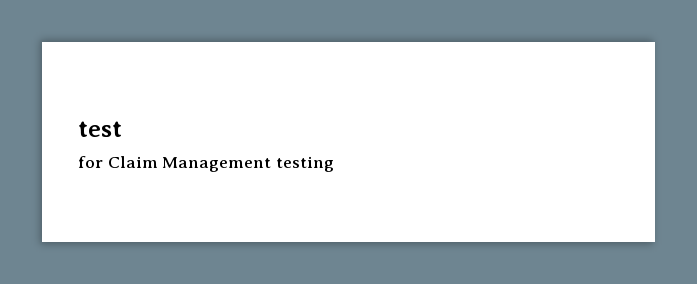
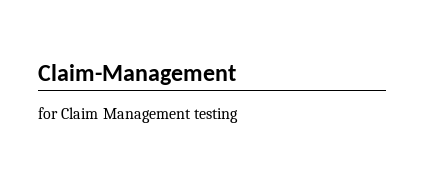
- test
+ Claim-Management

